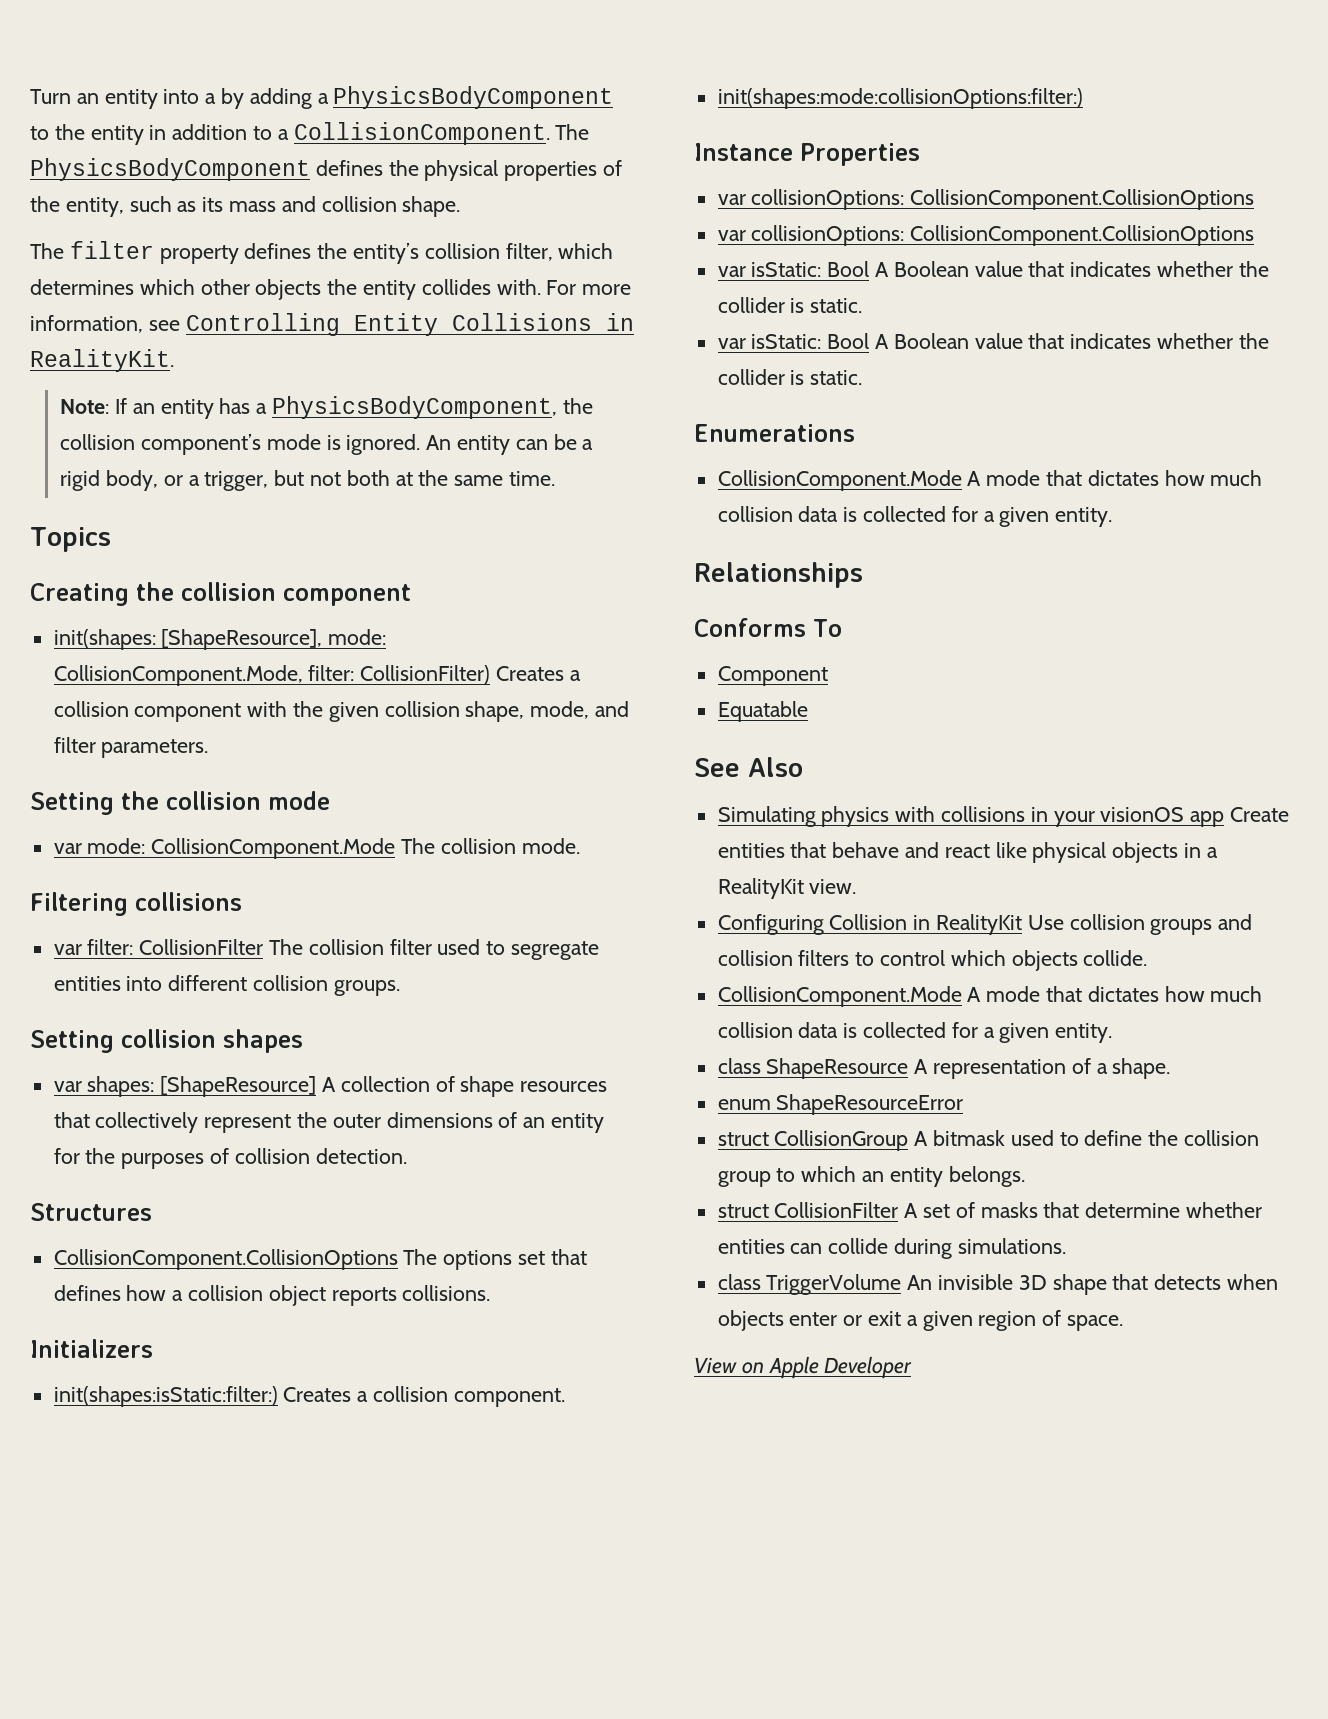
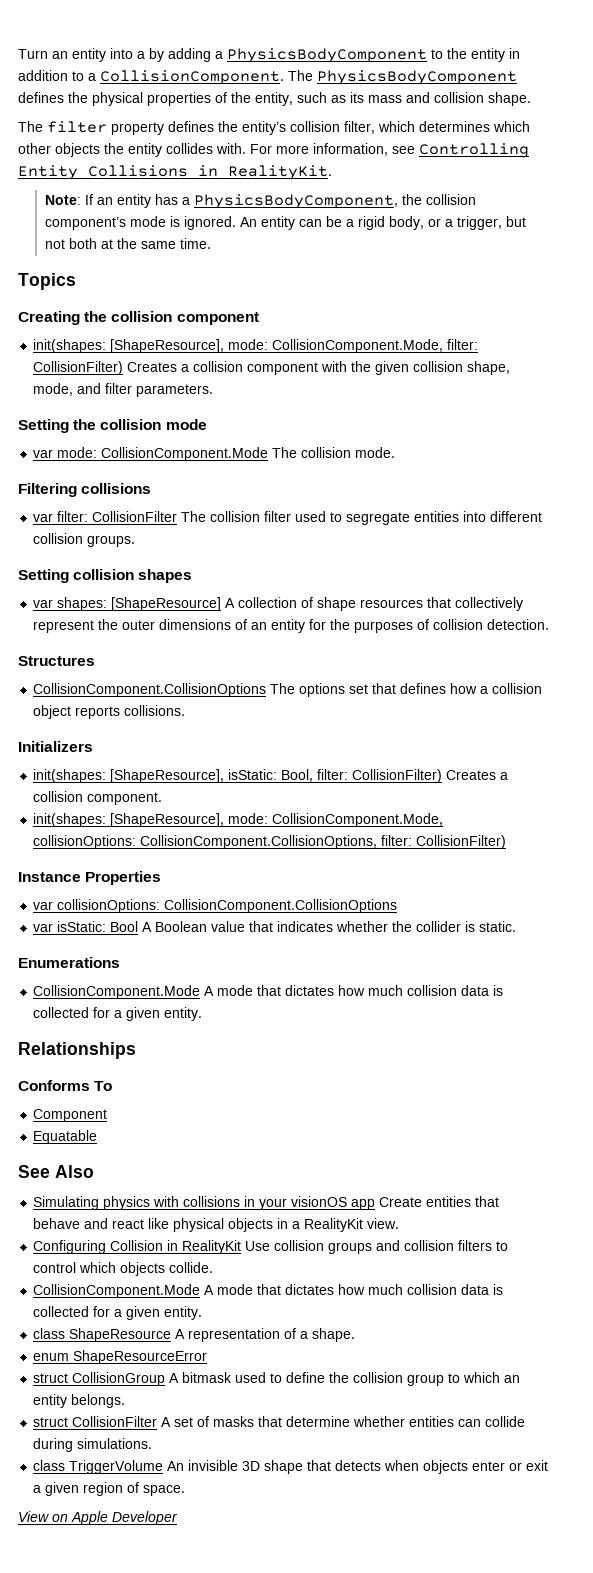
- init(shapes:isStatic:filter:) Creates a collision component.
- init(shapes:mode:collisionOptions:filter:)
+ init(shapes: [ShapeResource], isStatic: Bool, filter: CollisionFilter) Creates a collision component.
+ init(shapes: [ShapeResource], mode: CollisionComponent.Mode, collisionOptions: CollisionComponent.CollisionOptions, filter: CollisionFilter)
  Instance Properties
  var collisionOptions: CollisionComponent.CollisionOptions
- var collisionOptions: CollisionComponent.CollisionOptions
- var isStatic: Bool A Boolean value that indicates whether the collider is static.

